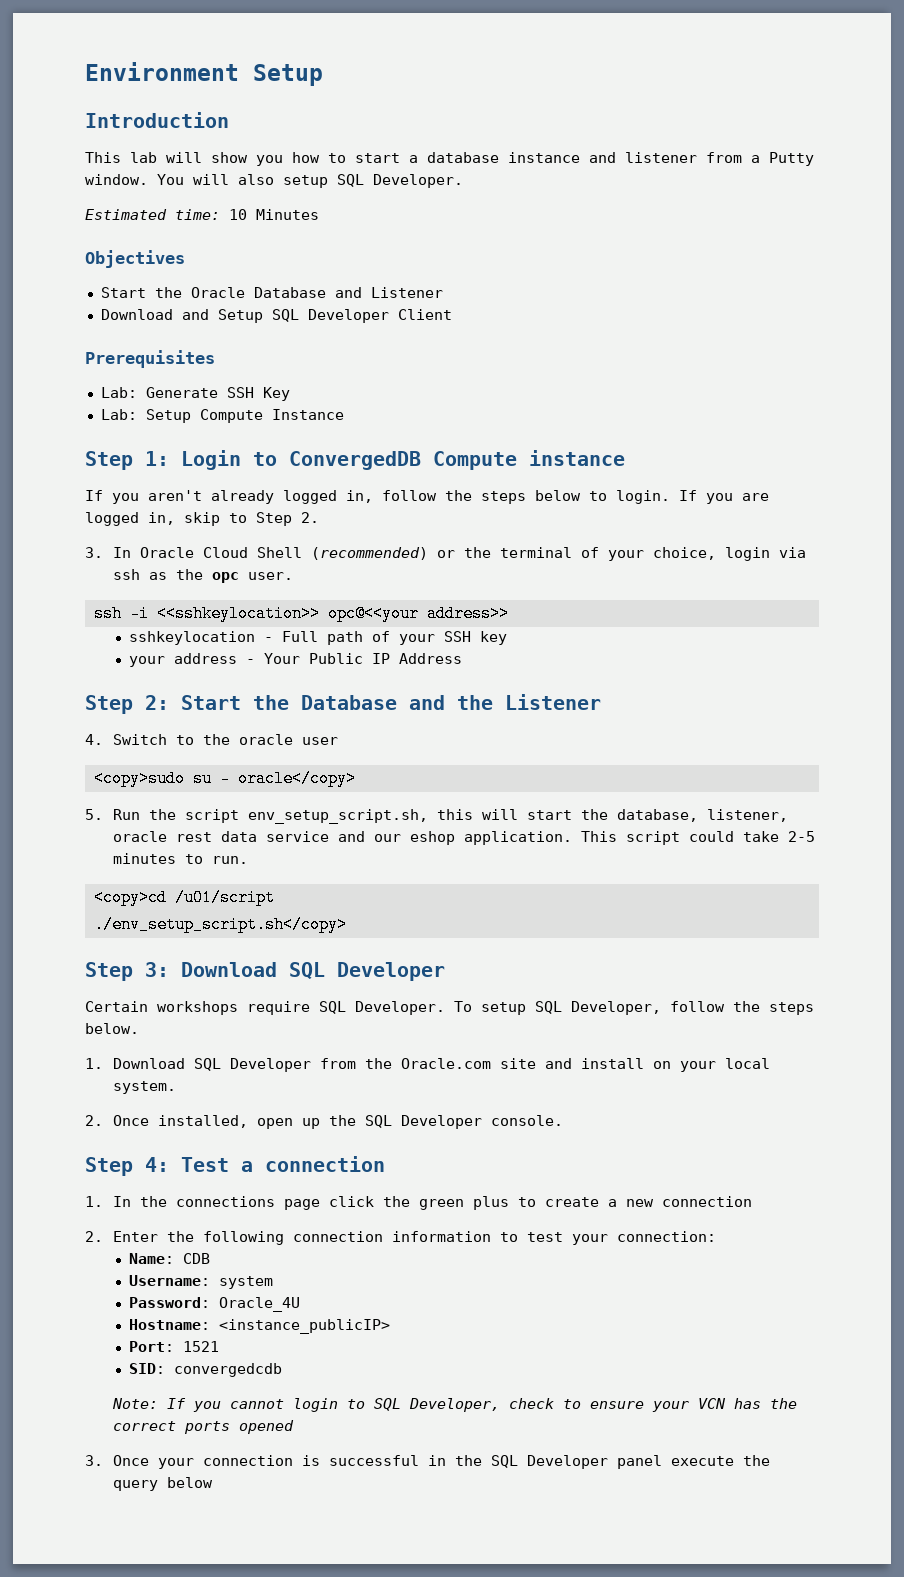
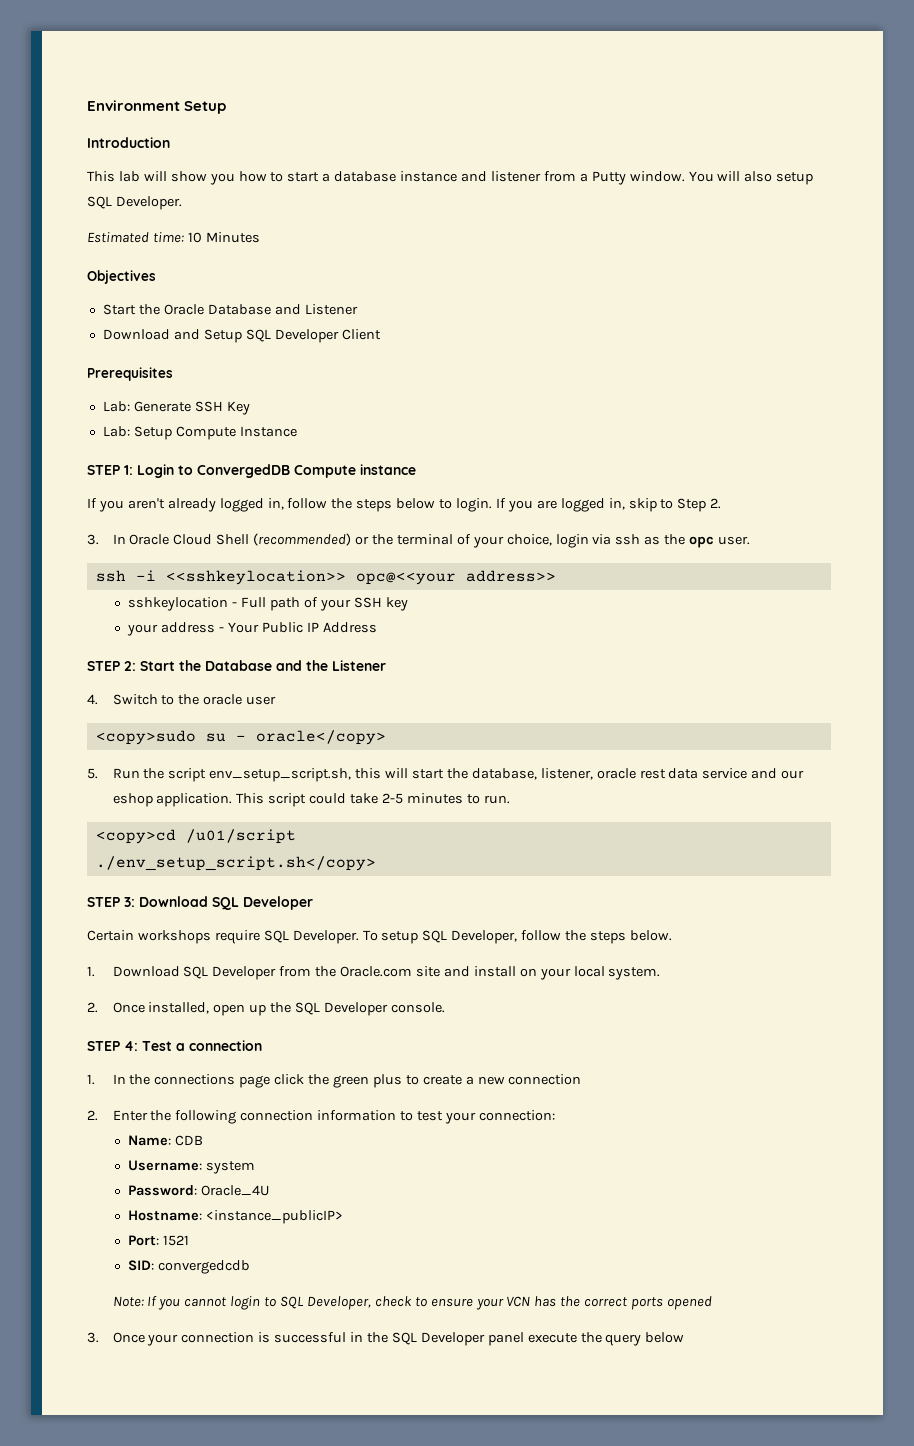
- Step 1: Login to ConvergedDB Compute instance
+ STEP 1: Login to ConvergedDB Compute instance
- Step 2: Start the Database and the Listener
+ STEP 2: Start the Database and the Listener
- Step 3: Download SQL Developer
+ STEP 3: Download SQL Developer
- Step 4: Test a connection
+ STEP 4: Test a connection

